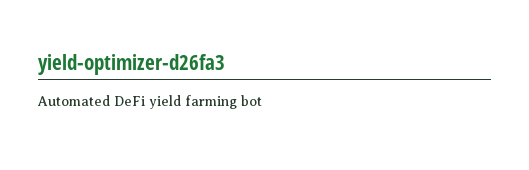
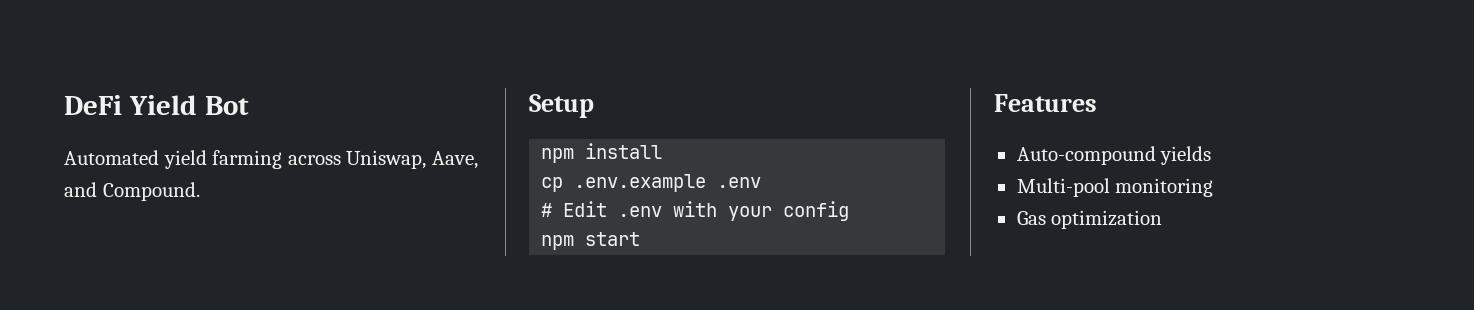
- yield-optimizer-d26fa3
+ DeFi Yield Bot
- Automated DeFi yield farming bot
+ Automated yield farming across Uniswap, Aave, and Compound.
+ Setup
+ npm install
+ cp .env.example .env
+ # Edit .env with your config
+ npm start
+ Features
+ Auto-compound yields
+ Multi-pool monitoring
+ Gas optimization

